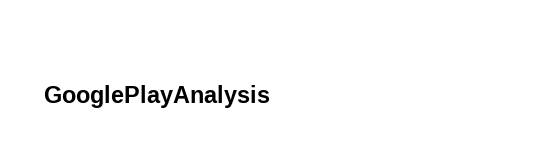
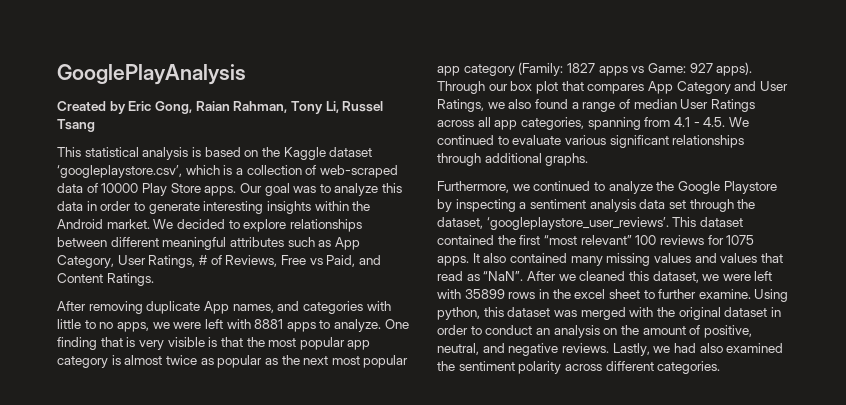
+ Created by Eric Gong, Raian Rahman, Tony Li, Russel Tsang
+ This statistical analysis is based on the Kaggle dataset ‘googleplaystore.csv’, which is a collection of web-scraped data of 10000 Play Store apps. Our goal was to analyze this data in order to generate interesting insights within the Android market. We decided to explore relationships between different meaningful attributes such as App Category, User Ratings, # of Reviews, Free vs Paid, and Content Ratings.
+ After removing duplicate App names, and categories with little to no apps, we were left with 8881 apps to analyze. One finding that is very visible is that the most popular app category is almost twice as popular as the next most popular app category (Family: 1827 apps vs Game: 927 apps). Through our box plot that compares App Category and User Ratings, we also found a range of median User Ratings across all app categories, spanning from 4.1 - 4.5. We continued to evaluate various significant relationships through additional graphs.
+ Furthermore, we continued to analyze the Google Playstore by inspecting a sentiment analysis data set through the dataset, ‘googleplaystore_user_reviews’. This dataset contained the first “most relevant” 100 reviews for 1075 apps. It also contained many missing values and values that read as “NaN”. After we cleaned this dataset, we were left with 35899 rows in the excel sheet to further examine. Using python, this dataset was merged with the original dataset in order to conduct an analysis on the amount of positive, neutral, and negative reviews. Lastly, we had also examined the sentiment polarity across different categories.

